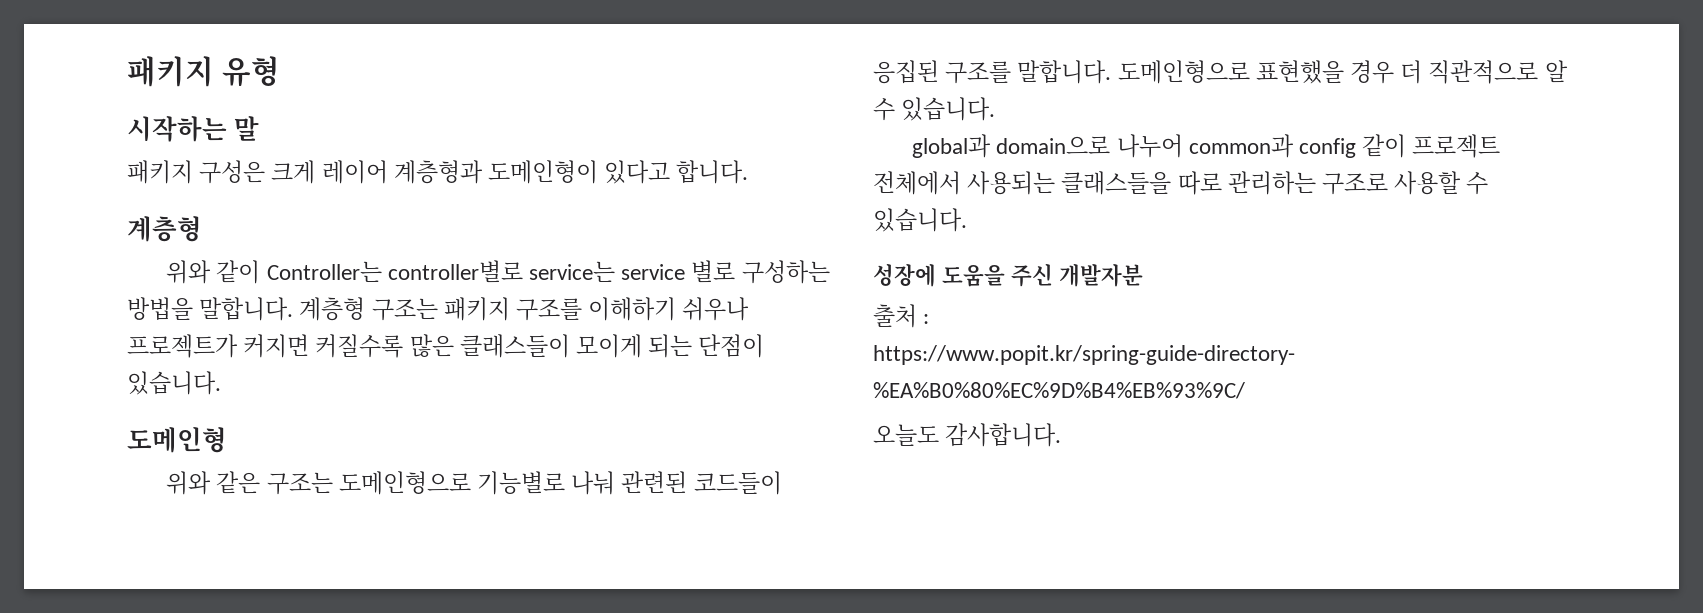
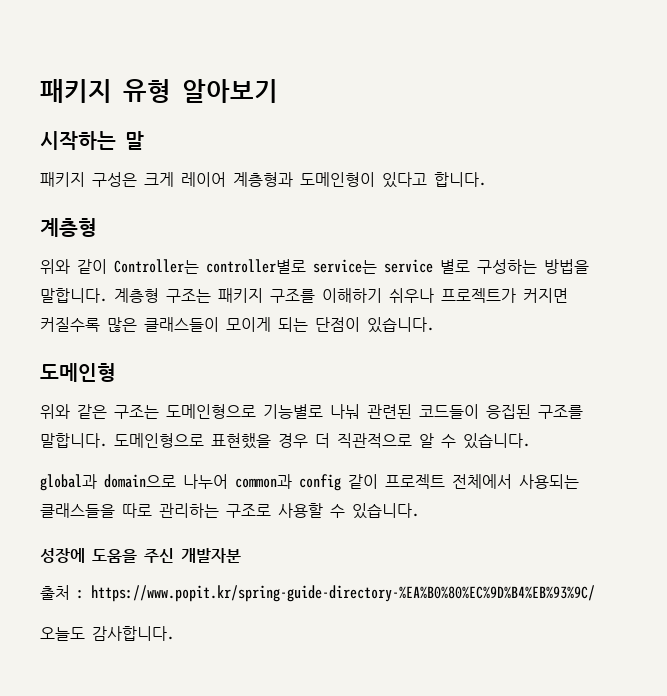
- 패키지 유형
+ 패키지 유형 알아보기

